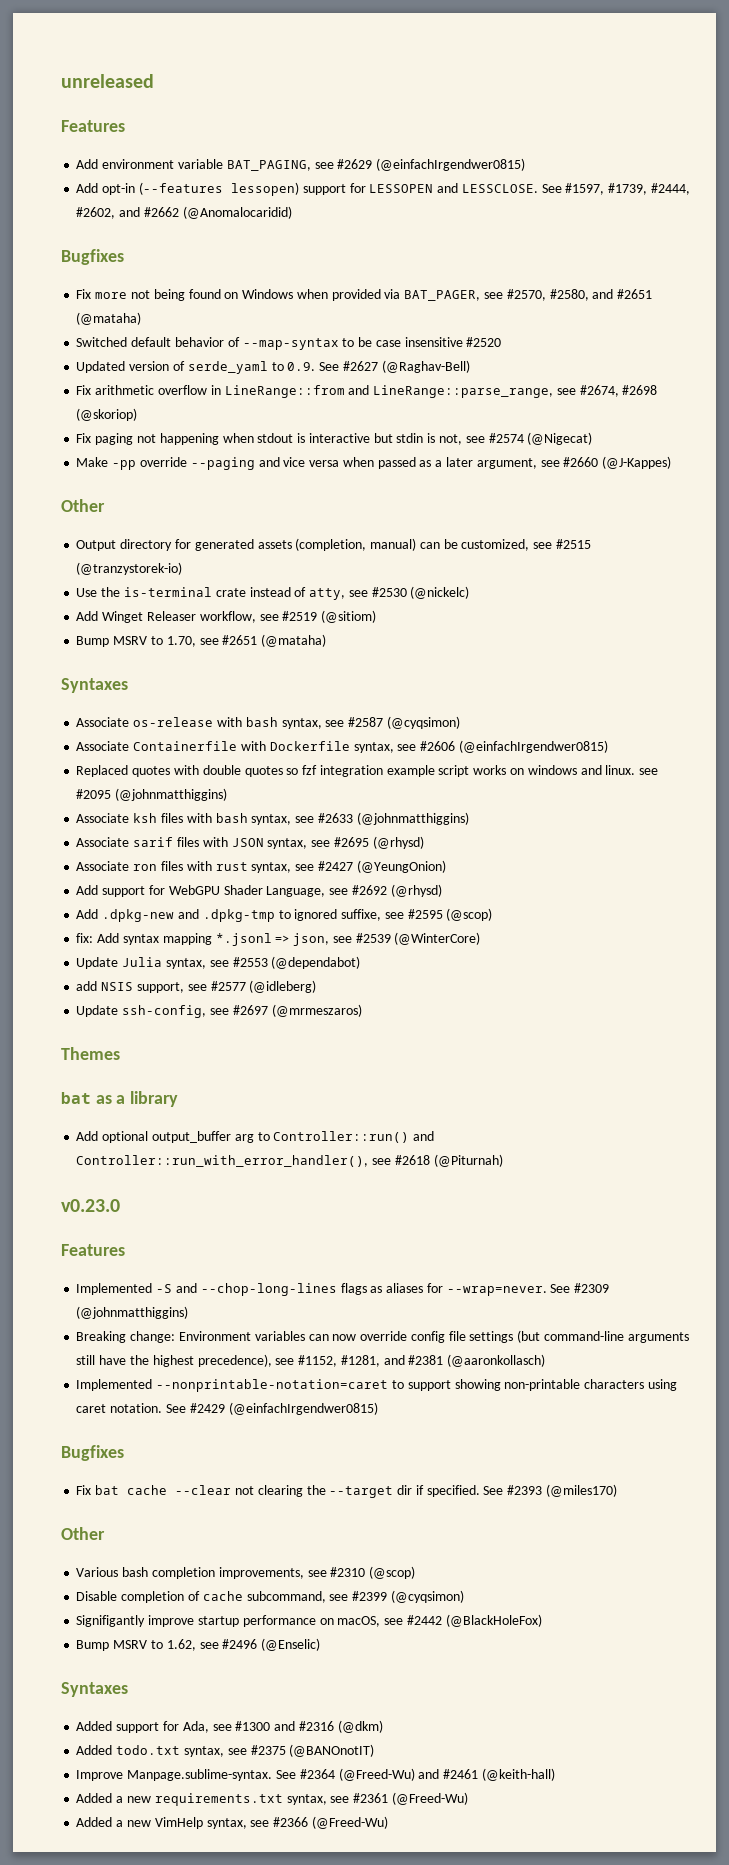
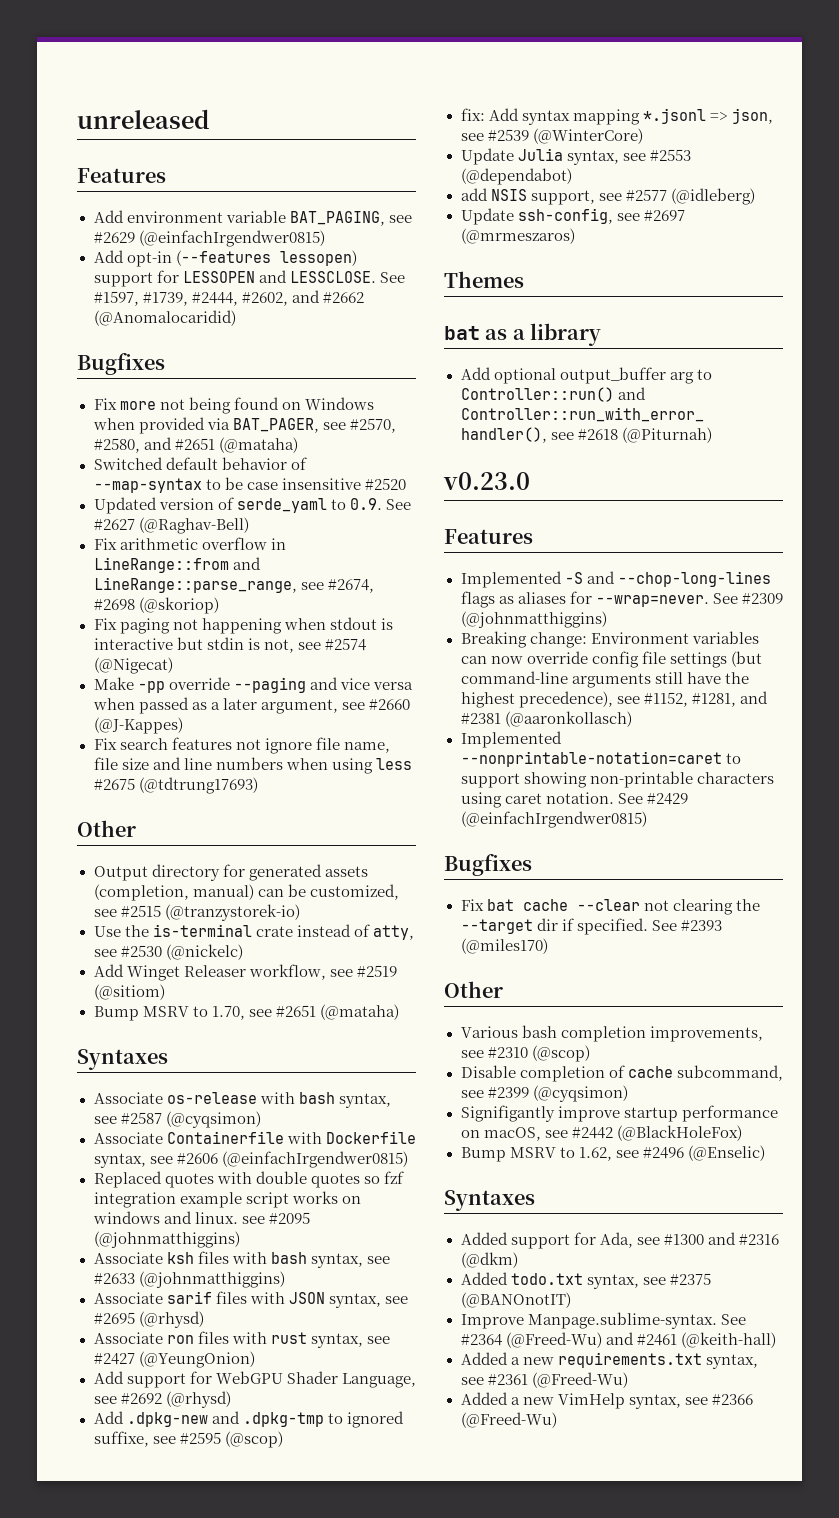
+ Fix search features not ignore file name, file size and line numbers when using less #2675 (@tdtrung17693)

